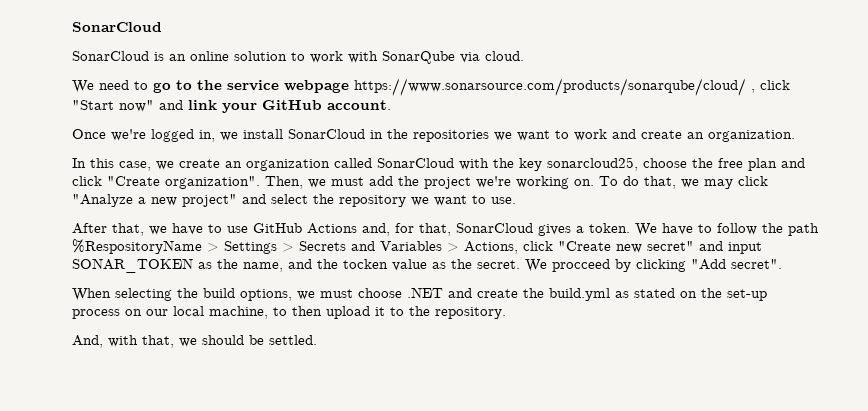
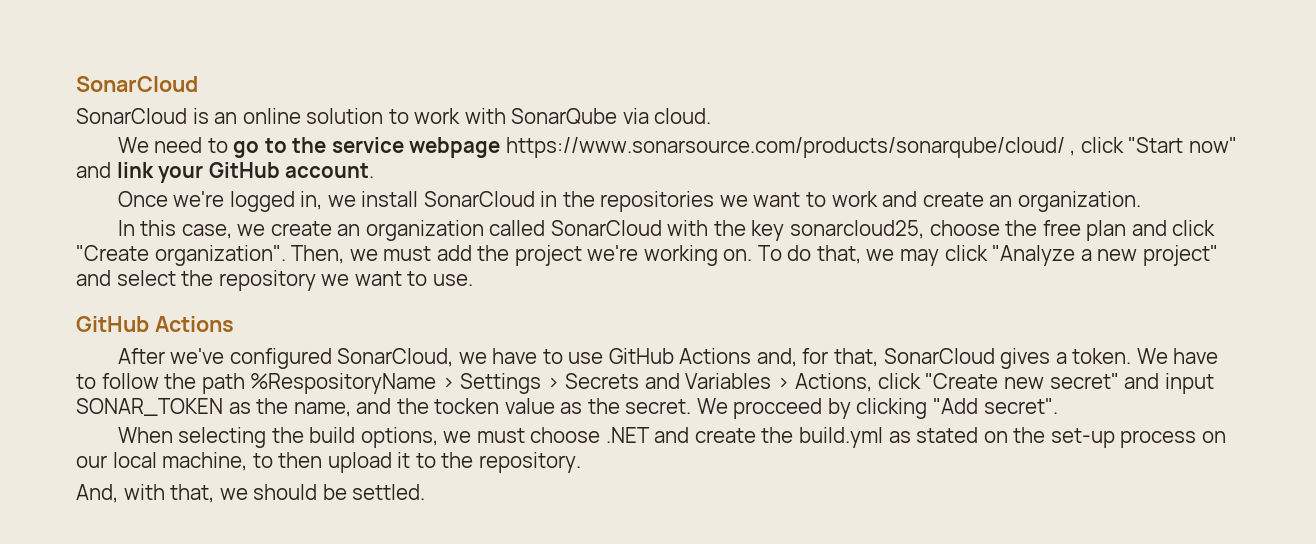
  To do that, we may click "Analyze a new project" and select the repository we want to use.
+ GitHub Actions
- After that, we have to use GitHub Actions and, for that, SonarCloud gives a token.
+ After we've configured SonarCloud, we have to use GitHub Actions and, for that, SonarCloud gives a token.

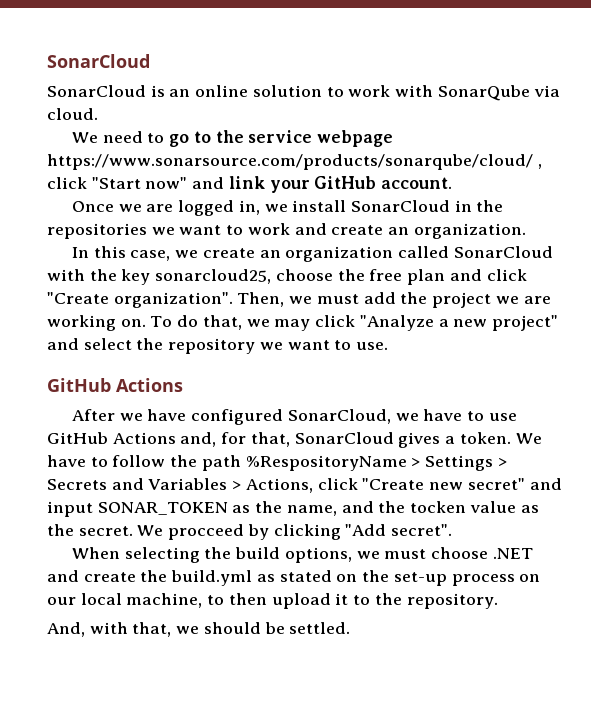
- Once we're logged in, we install SonarCloud in the repositories we want to work and create an organization.
+ Once we are logged in, we install SonarCloud in the repositories we want to work and create an organization.
- Then, we must add the project we're working on.
+ Then, we must add the project we are working on.
- After we've configured SonarCloud, we have to use GitHub Actions and, for that, SonarCloud gives a token.
+ After we have configured SonarCloud, we have to use GitHub Actions and, for that, SonarCloud gives a token.

